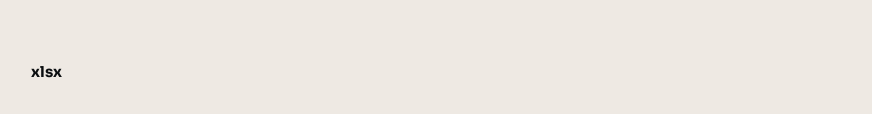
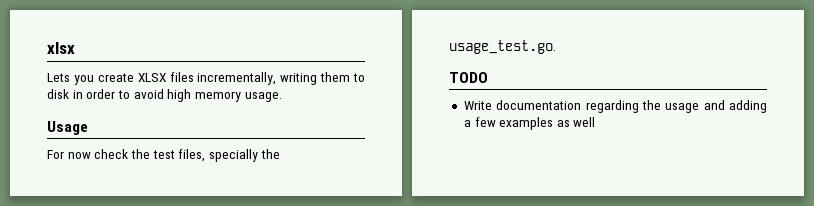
+ Lets you create XLSX files incrementally, writing them to disk in order to avoid high memory usage.
+ Usage
+ For now check the test files, specially the usage_test.go.
+ TODO
+ Write documentation regarding the usage and adding a few examples as well

